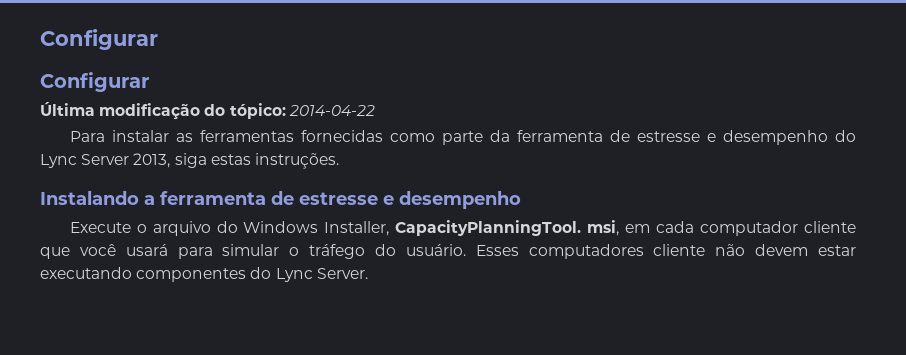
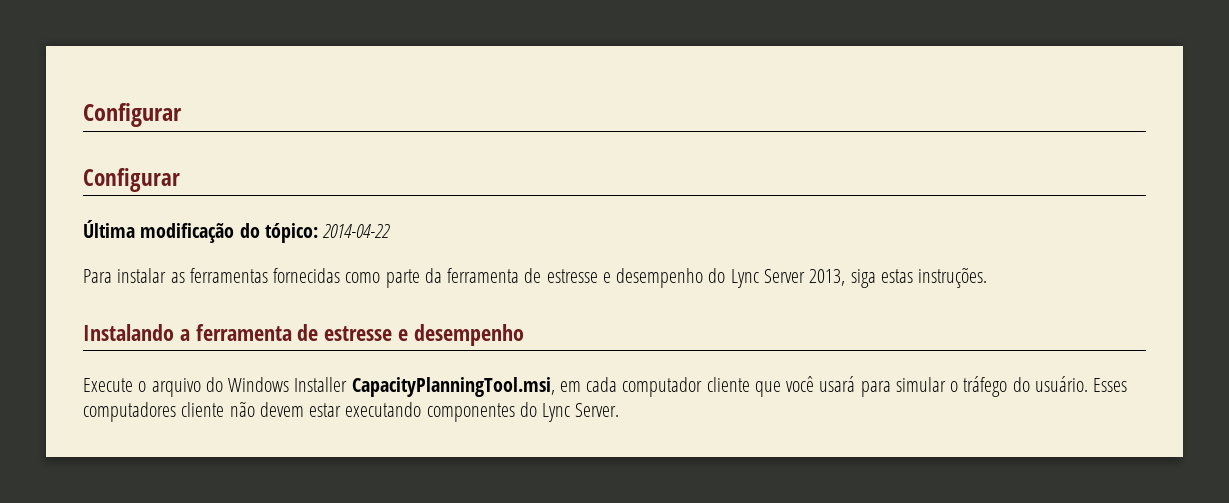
- Execute o arquivo do Windows Installer, CapacityPlanningTool. msi, em cada computador cliente que você usará para simular o tráfego do usuário.
+ Execute o arquivo do Windows Installer CapacityPlanningTool.msi, em cada computador cliente que você usará para simular o tráfego do usuário.

